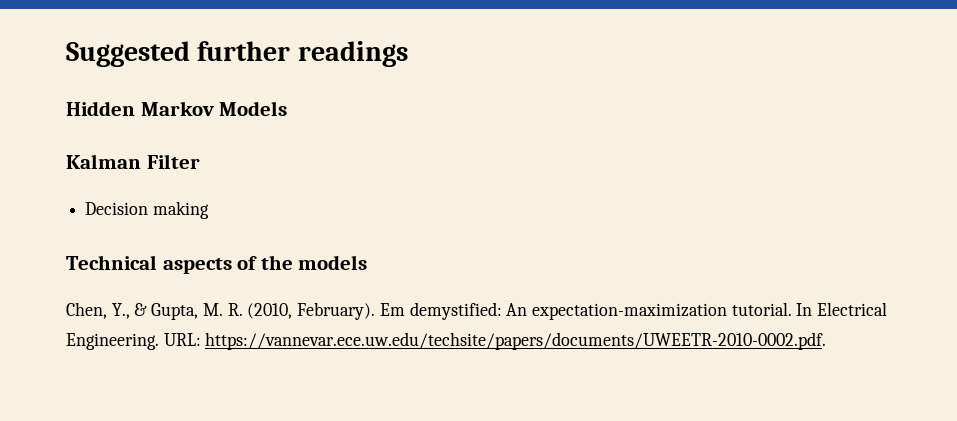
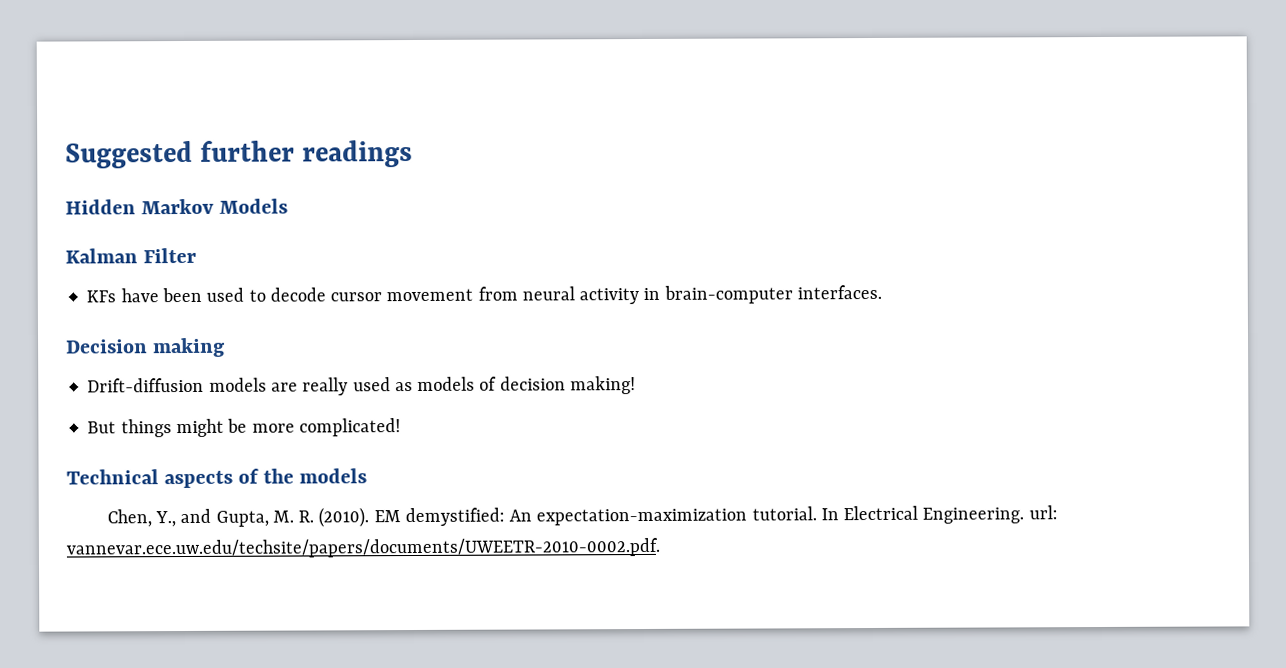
+ KFs have been used to decode cursor movement from neural activity in brain-computer interfaces.
  Decision making
+ Drift-diffusion models are really used as models of decision making!
+ But things might be more complicated!
- Chen, Y., & Gupta, M. R. (2010, February). Em demystified: An expectation-maximization tutorial.
+ Chen, Y., and Gupta, M. R. (2010). EM demystified: An expectation-maximization tutorial.
- In Electrical Engineering. URL: https://vannevar.ece.uw.edu/techsite/papers/documents/UWEETR-2010-0002.pdf.
+ In Electrical Engineering. url: vannevar.ece.uw.edu/techsite/papers/documents/UWEETR-2010-0002.pdf.

